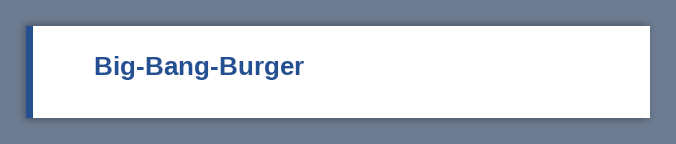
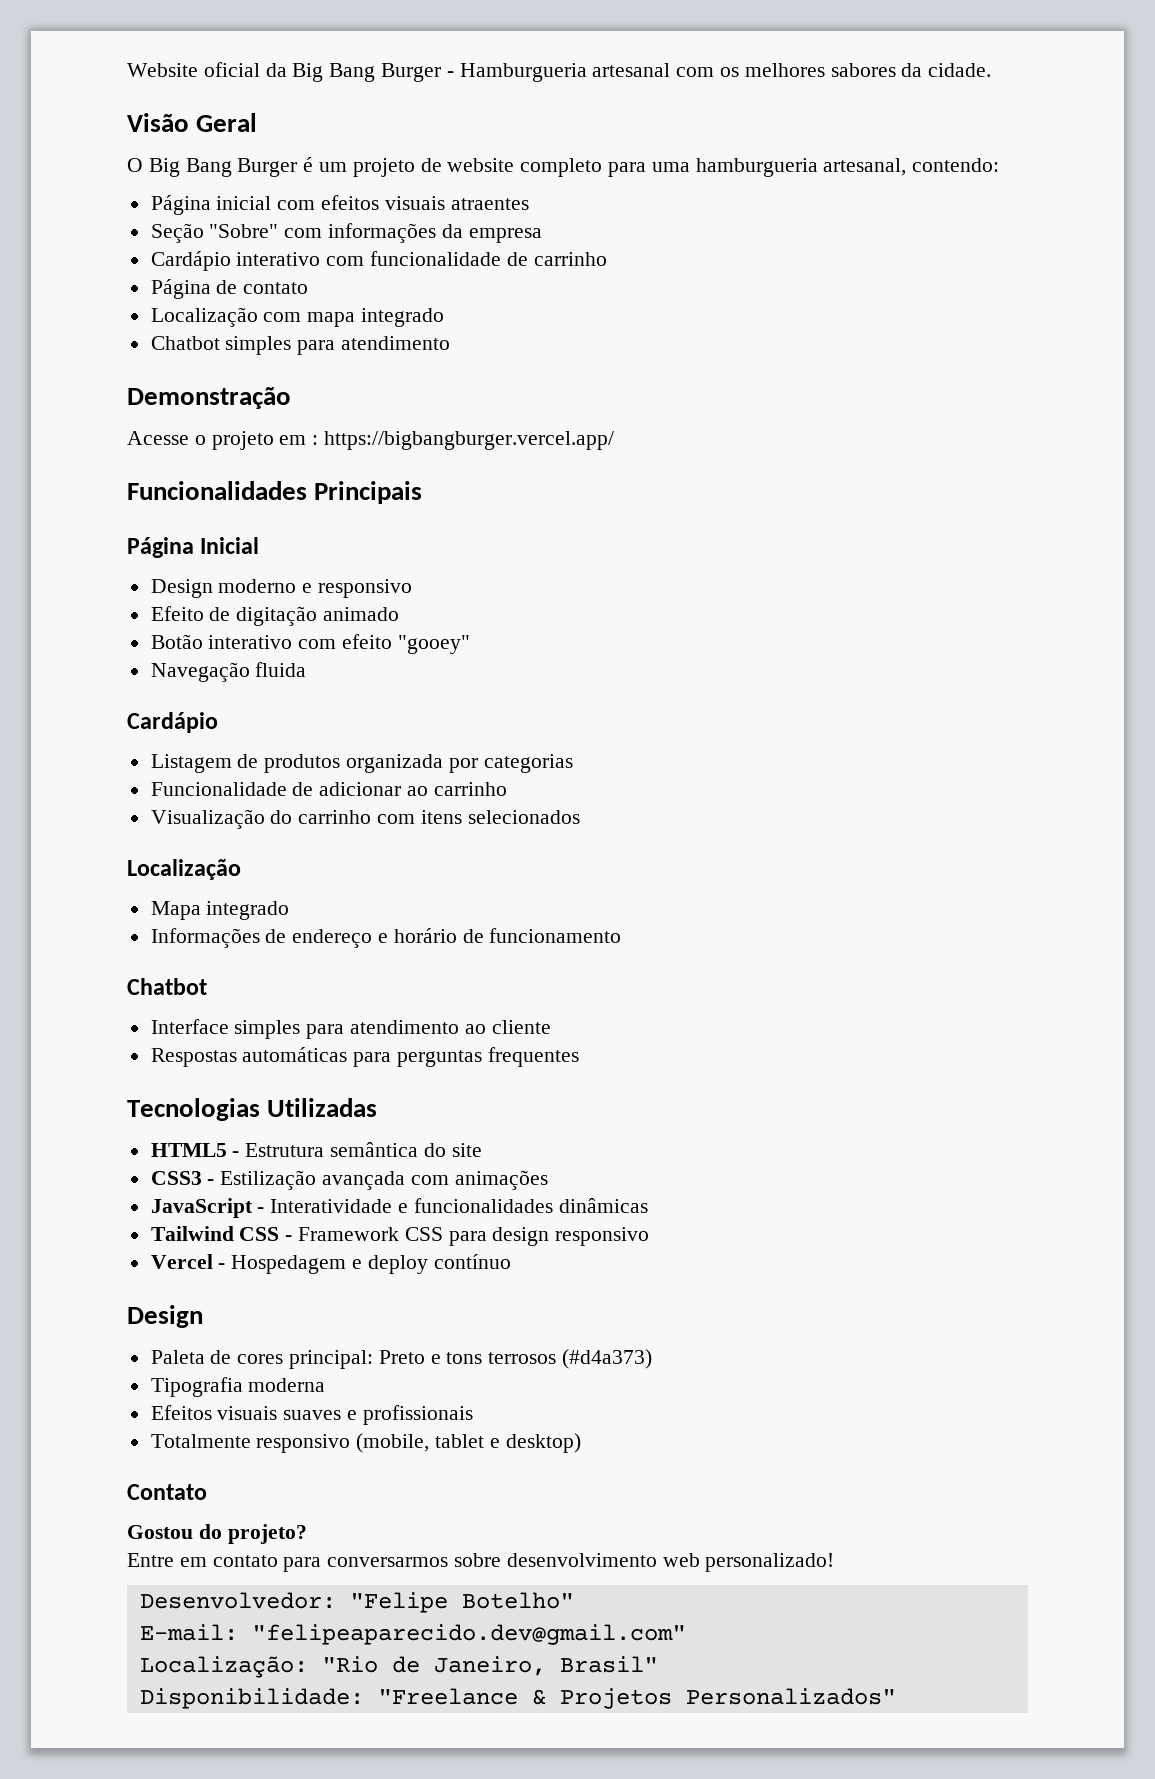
- Big-Bang-Burger
+ Website oficial da Big Bang Burger - Hamburgueria artesanal com os melhores sabores da cidade.
+ Visão Geral
+ O Big Bang Burger é um projeto de website completo para uma hamburgueria artesanal, contendo:
+ Página inicial com efeitos visuais atraentes
+ Seção "Sobre" com informações da empresa
+ Cardápio interativo com funcionalidade de carrinho
+ Página de contato
+ Localização com mapa integrado
+ Chatbot simples para atendimento
+ Demonstração
+ Acesse o projeto em : https://bigbangburger.vercel.app/
+ Funcionalidades Principais
+ Página Inicial
+ Design moderno e responsivo
+ Efeito de digitação animado
+ Botão interativo com efeito "gooey"
+ Navegação fluida
+ Cardápio
+ Listagem de produtos organizada por categorias
+ Funcionalidade de adicionar ao carrinho
+ Visualização do carrinho com itens selecionados
+ Localização
+ Mapa integrado
+ Informações de endereço e horário de funcionamento
+ Chatbot
+ Interface simples para atendimento ao cliente
+ Respostas automáticas para perguntas frequentes
+ Tecnologias Utilizadas
+ HTML5 - Estrutura semântica do site
+ CSS3 - Estilização avançada com animações
+ JavaScript - Interatividade e funcionalidades dinâmicas
+ Tailwind CSS - Framework CSS para design responsivo
+ Vercel - Hospedagem e deploy contínuo
+ Design
+ Paleta de cores principal: Preto e tons terrosos (#d4a373)
+ Tipografia moderna
+ Efeitos visuais suaves e profissionais
+ Totalmente responsivo (mobile, tablet e desktop)
+ Contato
+ Gostou do projeto?
+ Entre em contato para conversarmos sobre desenvolvimento web personalizado!
+ Desenvolvedor: "Felipe Botelho"
+ E-mail: "felipeaparecido.dev@gmail.com"
+ Localização: "Rio de Janeiro, Brasil"
+ Disponibilidade: "Freelance & Projetos Personalizados"

